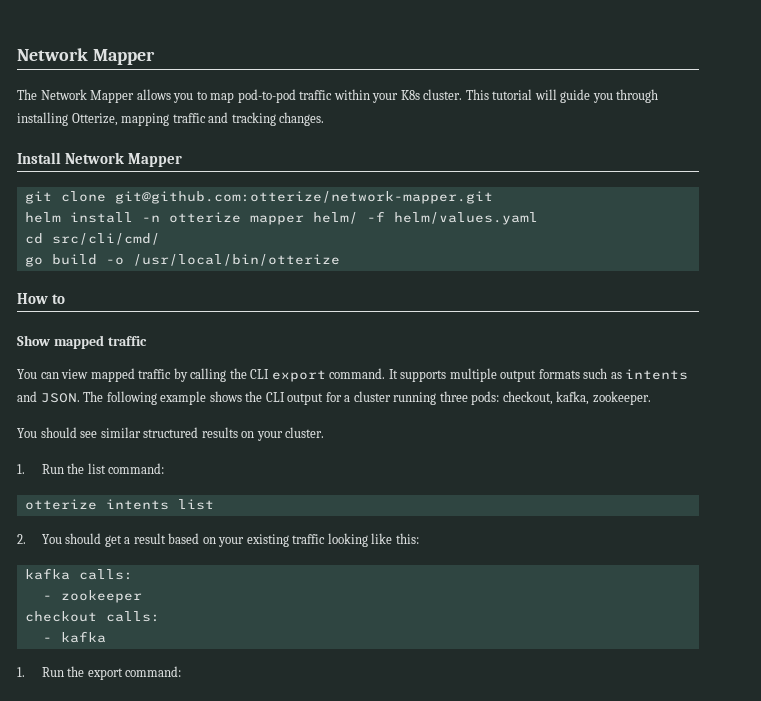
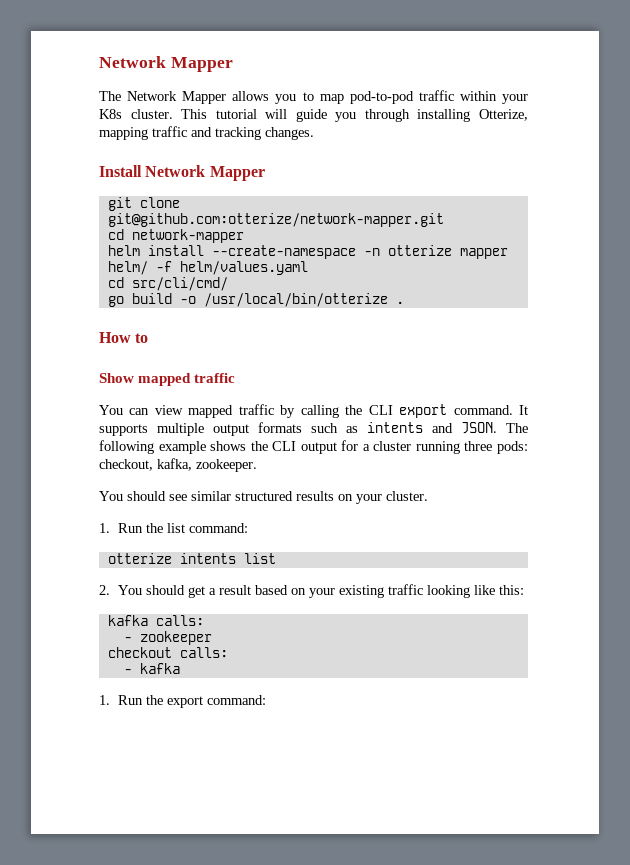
+ cd network-mapper
- helm install -n otterize mapper helm/ -f helm/values.yaml
+ helm install --create-namespace -n otterize mapper helm/ -f helm/values.yaml
- go build -o /usr/local/bin/otterize
+ go build -o /usr/local/bin/otterize .

